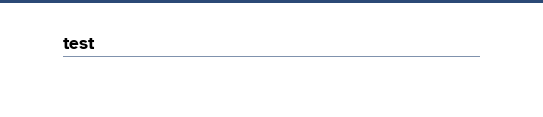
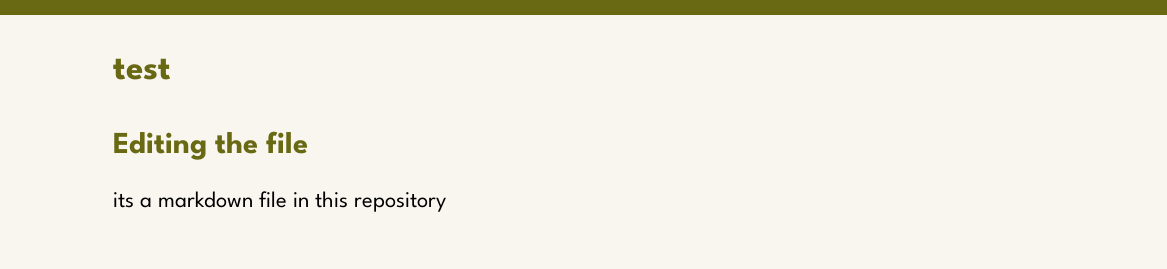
+ Editing the file
+ its a markdown file in this repository

